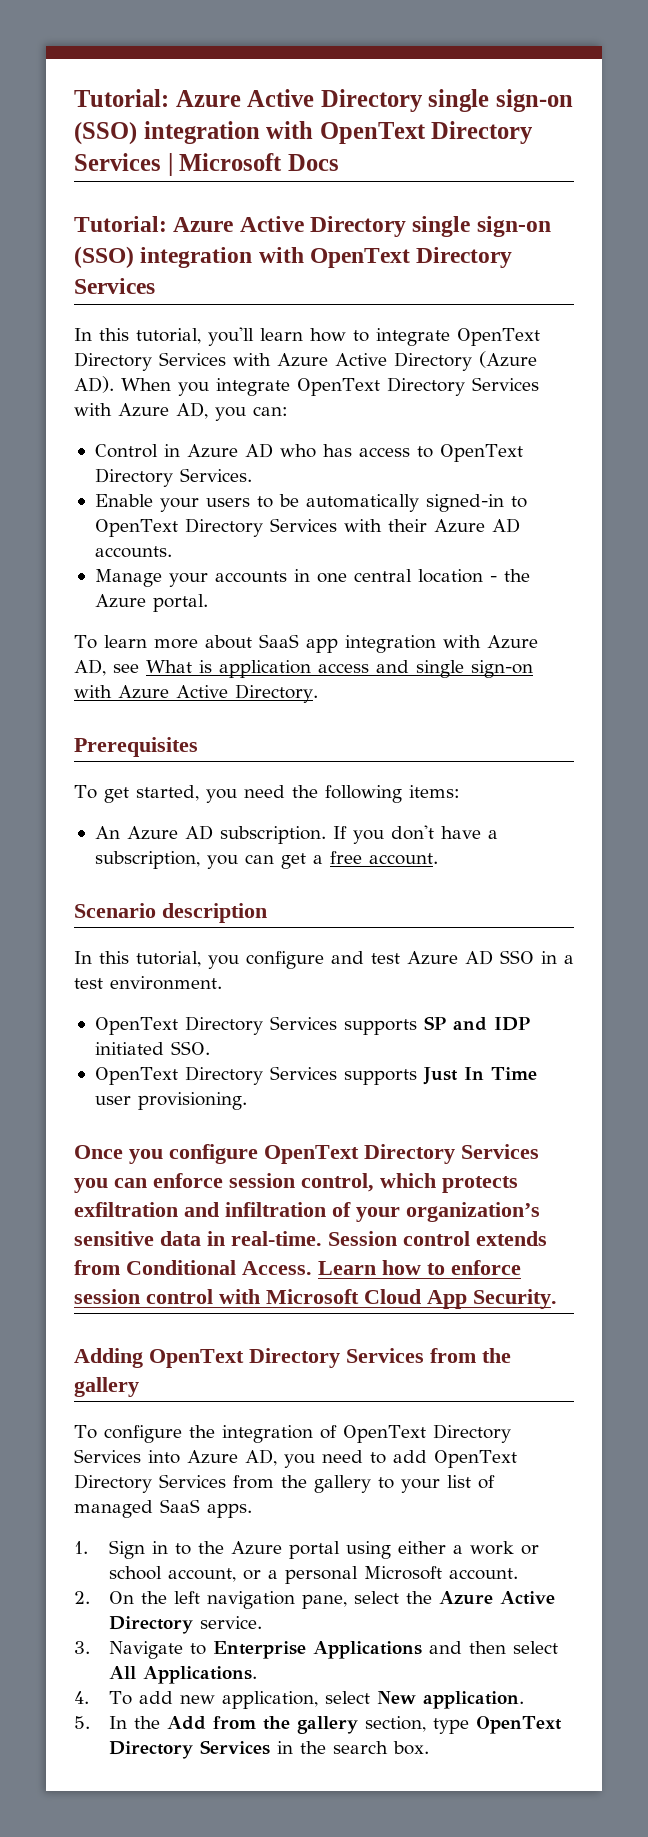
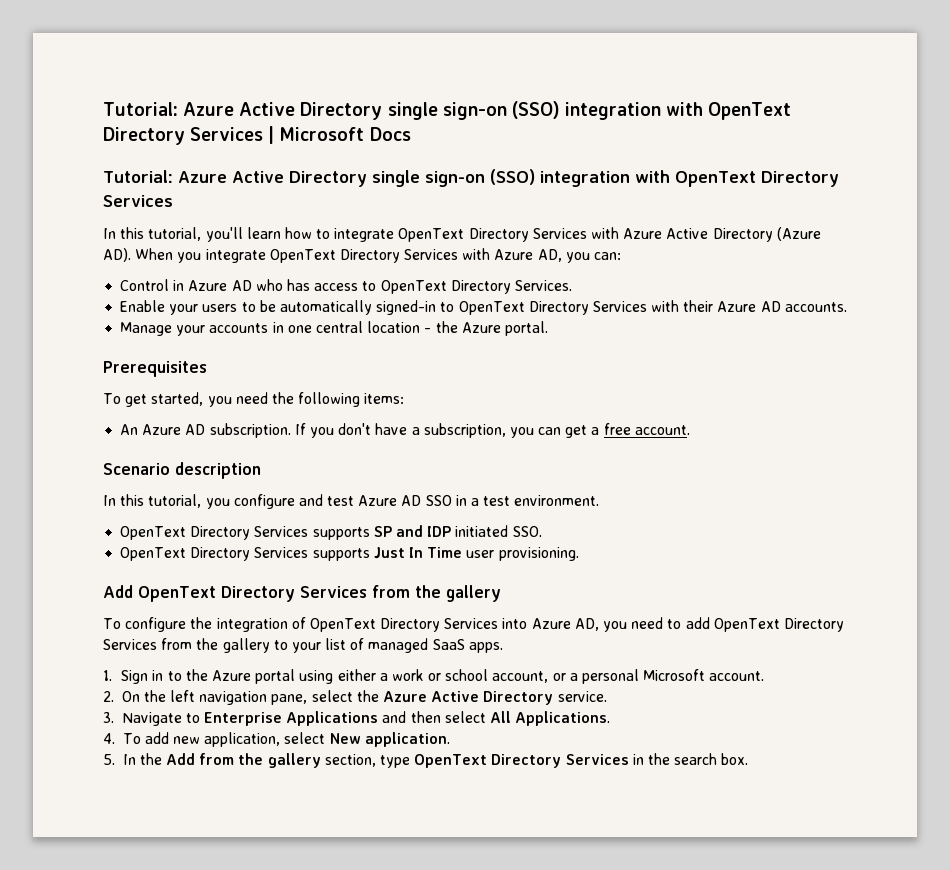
- To learn more about SaaS app integration with Azure AD, see What is application access and single sign-on with Azure Active Directory.
- Once you configure OpenText Directory Services you can enforce session control, which protects exfiltration and infiltration of your organization’s sensitive data in real-time. Session control extends from Conditional Access. Learn how to enforce session control with Microsoft Cloud App Security.
- Adding OpenText Directory Services from the gallery
+ Add OpenText Directory Services from the gallery

